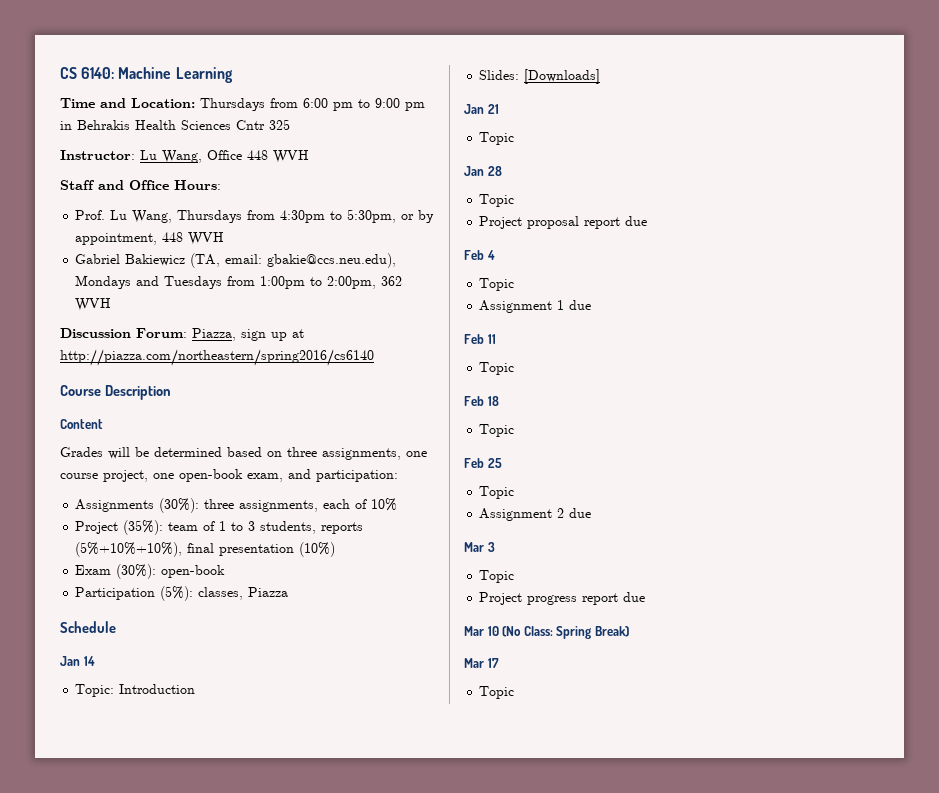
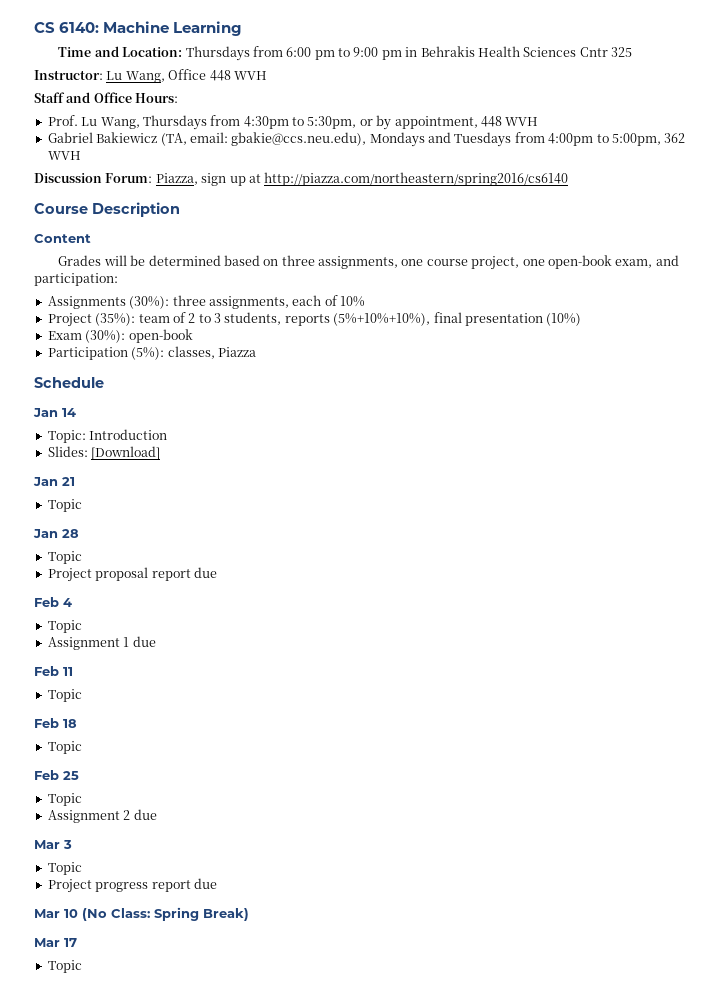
- Gabriel Bakiewicz (TA, email: gbakie@ccs.neu.edu), Mondays and Tuesdays from 1:00pm to 2:00pm, 362 WVH
+ Gabriel Bakiewicz (TA, email: gbakie@ccs.neu.edu), Mondays and Tuesdays from 4:00pm to 5:00pm, 362 WVH
- Project (35%): team of 1 to 3 students, reports (5%+10%+10%), final presentation (10%)
+ Project (35%): team of 2 to 3 students, reports (5%+10%+10%), final presentation (10%)
- Slides: [Downloads]
+ Slides: [Download]

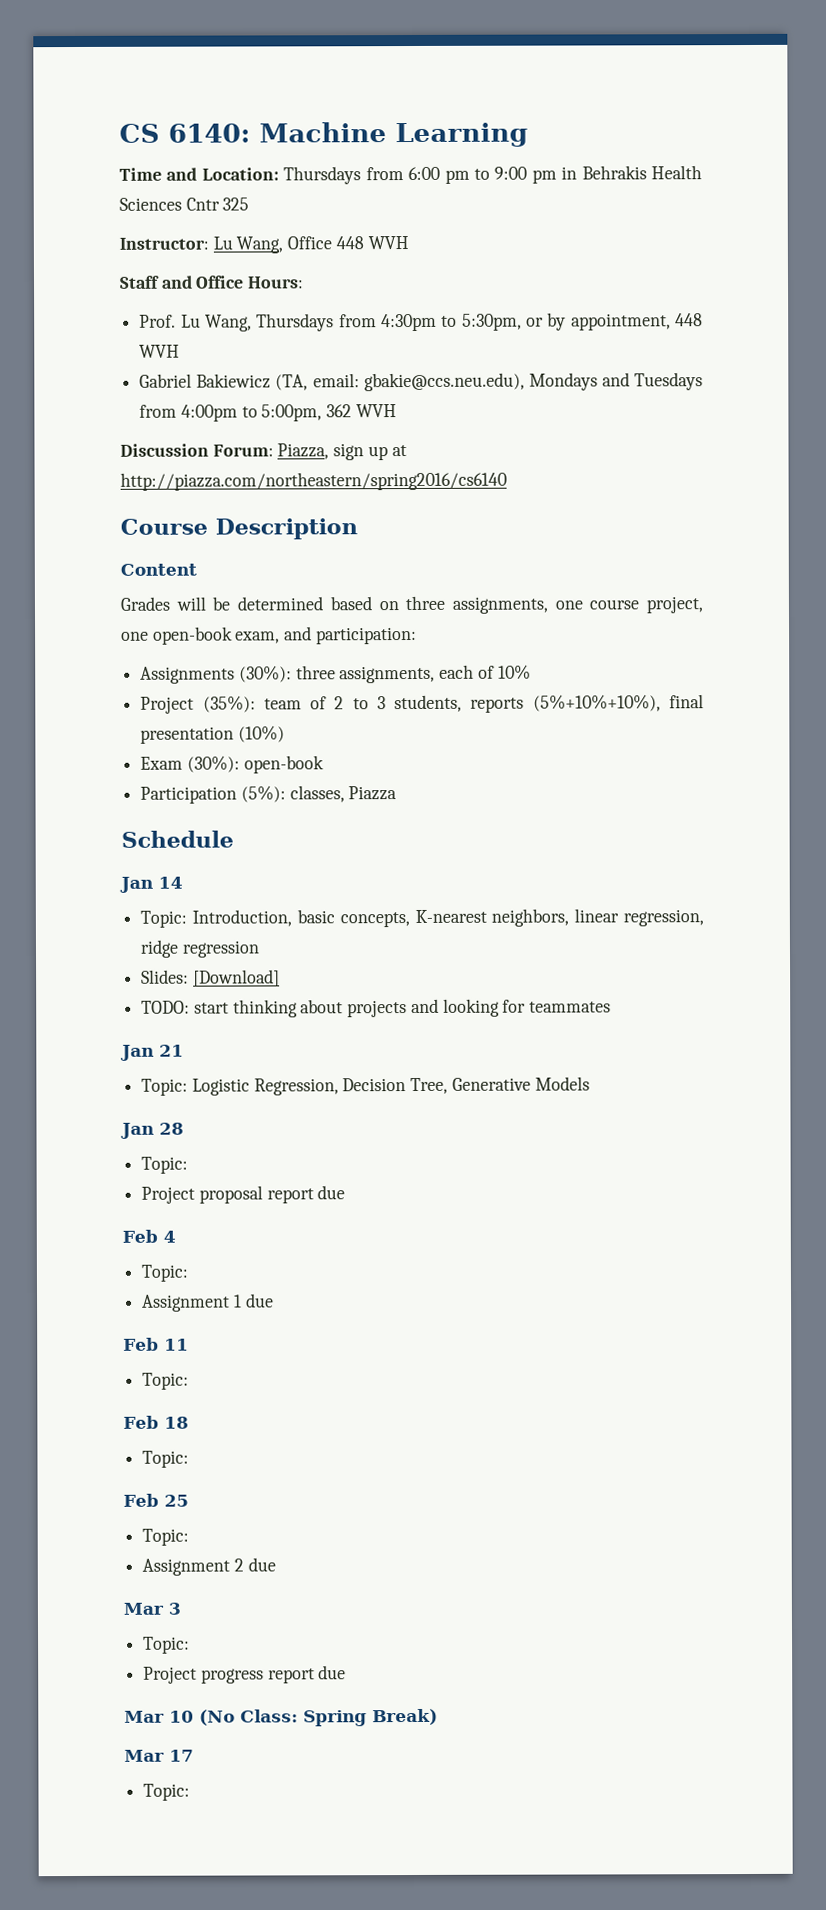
- Topic: Introduction
+ Topic: Introduction, basic concepts, K-nearest neighbors, linear regression, ridge regression
  Slides: [Download]
+ TODO: start thinking about projects and looking for teammates
  Jan 21
- Topic
+ Topic: Logistic Regression, Decision Tree, Generative Models
  Jan 28
- Topic
+ Topic:
  Feb 4
- Topic
+ Topic:
  Feb 11
- Topic
+ Topic:
  Feb 18
- Topic
+ Topic:
  Feb 25
- Topic
+ Topic:
  Mar 3
- Topic
+ Topic:
  Mar 17
- Topic
+ Topic:

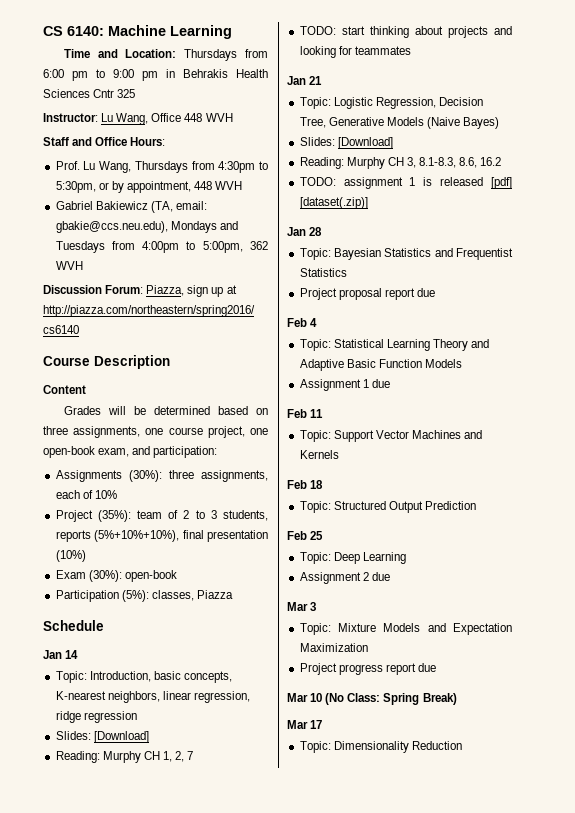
+ Reading: Murphy CH 1, 2, 7
- Topic: Logistic Regression, Decision Tree, Generative Models
+ Topic: Logistic Regression, Decision Tree, Generative Models (Naive Bayes)
+ Slides: [Download]
+ Reading: Murphy CH 3, 8.1-8.3, 8.6, 16.2
+ TODO: assignment 1 is released [pdf] [dataset(.zip)]
  Jan 28
- Topic:
+ Topic: Bayesian Statistics and Frequentist Statistics
  Feb 4
- Topic:
+ Topic: Statistical Learning Theory and Adaptive Basic Function Models
  Feb 11
- Topic:
+ Topic: Support Vector Machines and Kernels
  Feb 18
- Topic:
+ Topic: Structured Output Prediction
  Feb 25
- Topic:
+ Topic: Deep Learning
  Mar 3
- Topic:
+ Topic: Mixture Models and Expectation Maximization
  Mar 17
- Topic:
+ Topic: Dimensionality Reduction

